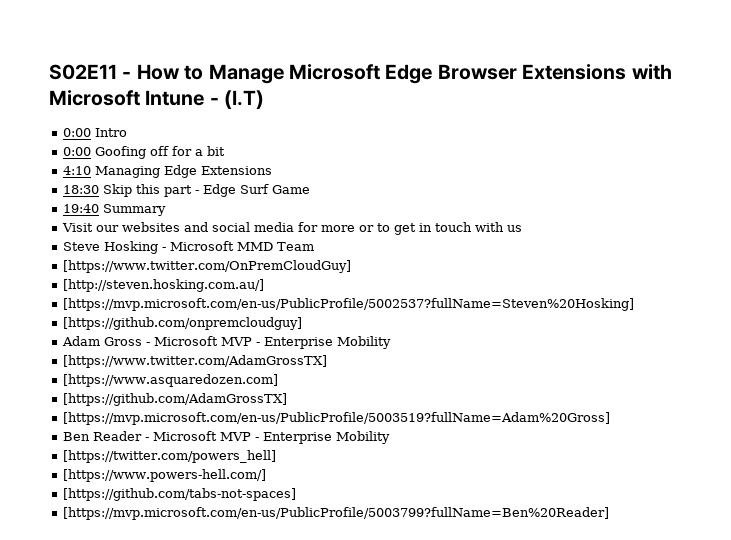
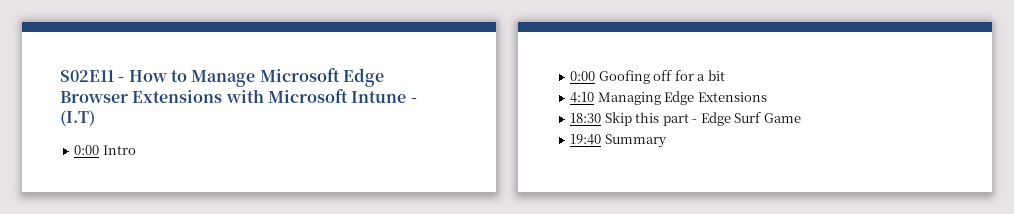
- Visit our websites and social media for more or to get in touch with us
- Steve Hosking - Microsoft MMD Team
- [https://www.twitter.com/OnPremCloudGuy]
- [http://steven.hosking.com.au/]
- [https://mvp.microsoft.com/en-us/PublicProfile/5002537?fullName=Steven%20Hosking]
- [https://github.com/onpremcloudguy]
- Adam Gross - Microsoft MVP - Enterprise Mobility
- [https://www.twitter.com/AdamGrossTX]
- [https://www.asquaredozen.com]
- [https://github.com/AdamGrossTX]
- [https://mvp.microsoft.com/en-us/PublicProfile/5003519?fullName=Adam%20Gross]
- Ben Reader - Microsoft MVP - Enterprise Mobility
- [https://twitter.com/powers_hell]
- [https://www.powers-hell.com/]
- [https://github.com/tabs-not-spaces]
- [https://mvp.microsoft.com/en-us/PublicProfile/5003799?fullName=Ben%20Reader]

